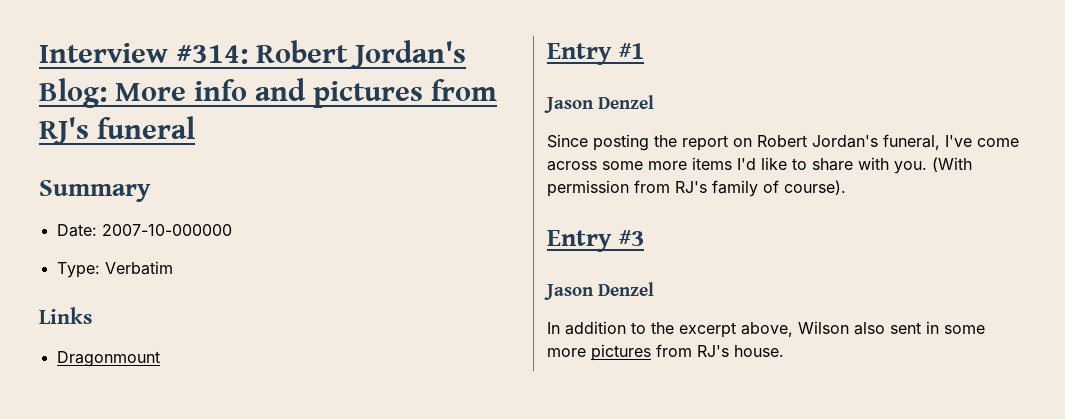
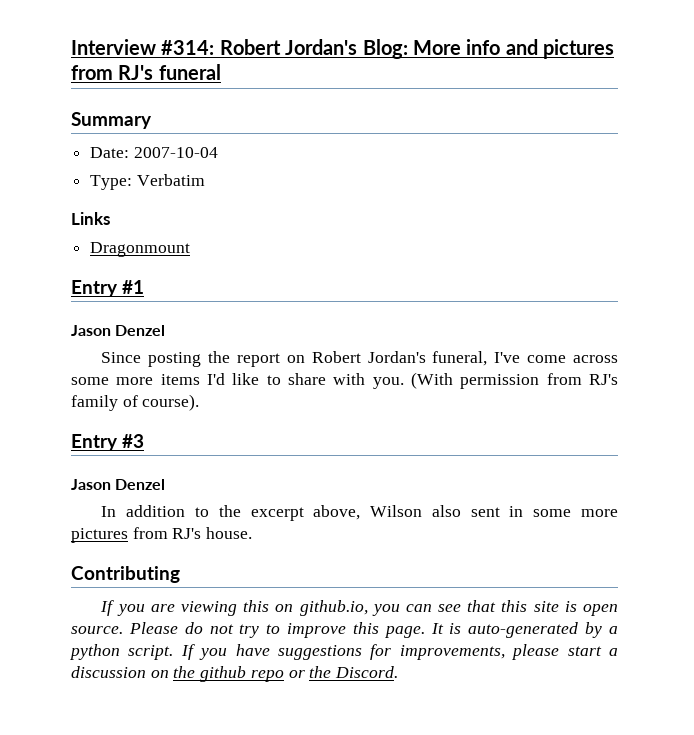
- Date: 2007-10-000000
+ Date: 2007-10-04
+ Contributing
+ If you are viewing this on github.io, you can see that this site is open source. Please do not try to improve this page. It is auto-generated by a python script. If you have suggestions for improvements, please start a discussion on the github repo or the Discord.

